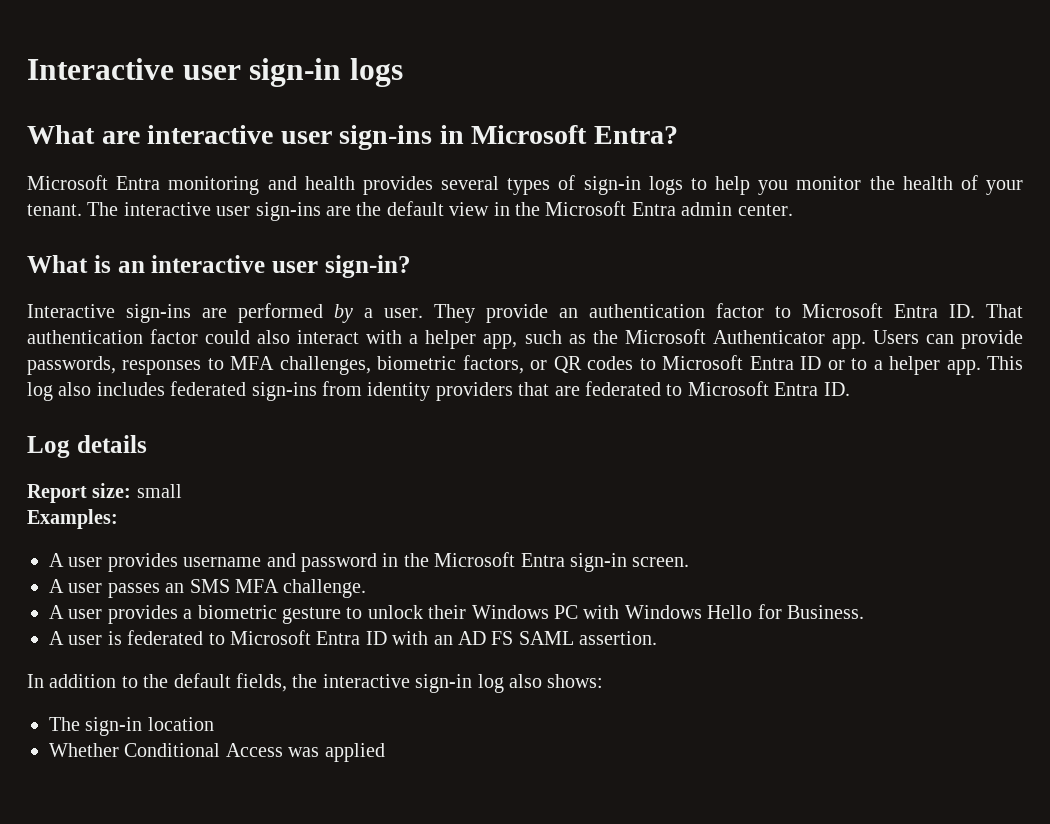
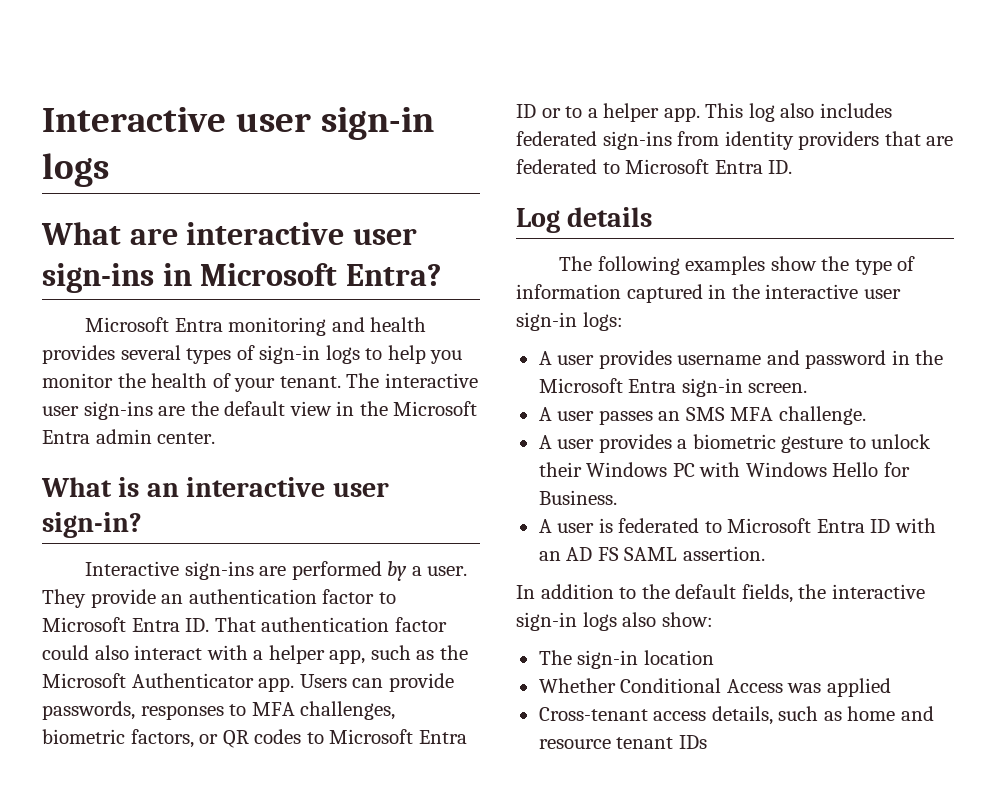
- Report size: small
- Examples:
+ The following examples show the type of information captured in the interactive user sign-in logs:
- In addition to the default fields, the interactive sign-in log also shows:
+ In addition to the default fields, the interactive sign-in logs also show:
+ Cross-tenant access details, such as home and resource tenant IDs

